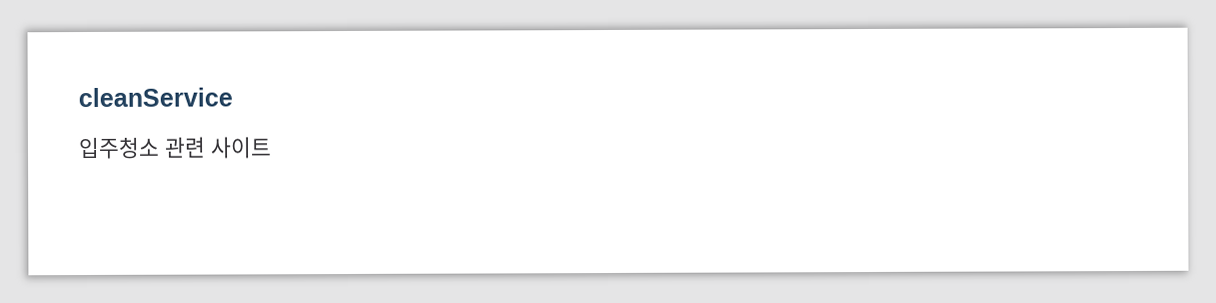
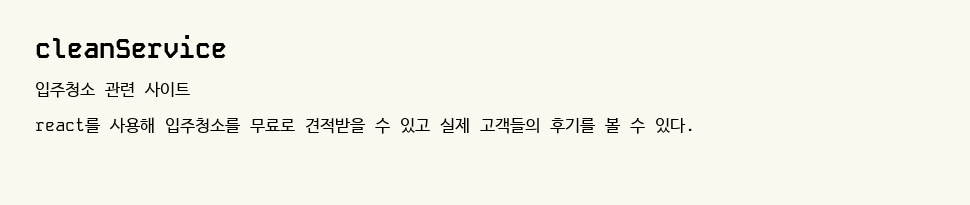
+ react를 사용해 입주청소를 무료로 견적받을 수 있고 실제 고객들의 후기를 볼 수 있다.

